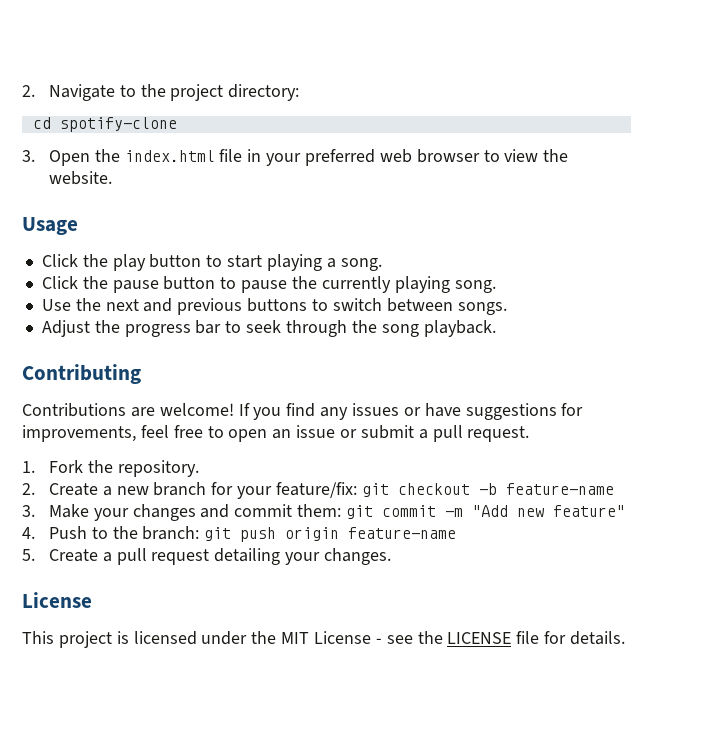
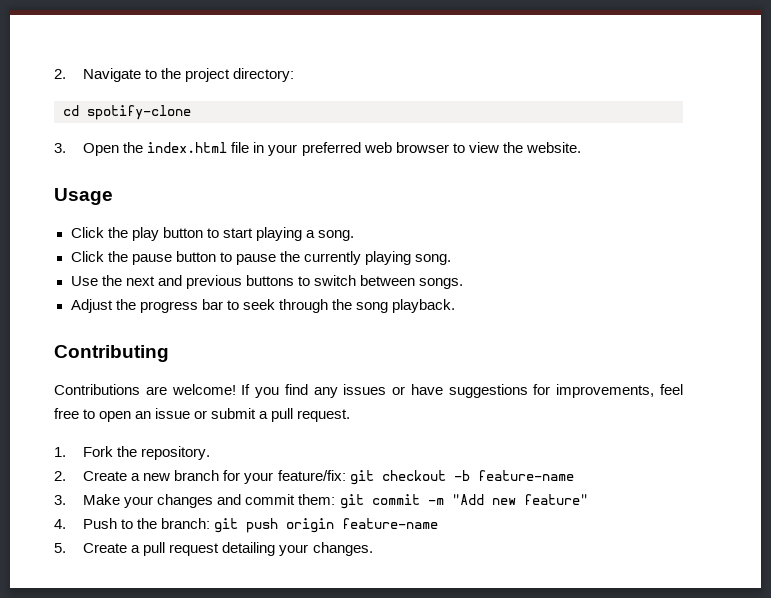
  5. Create a pull request detailing your changes.
- License
- This project is licensed under the MIT License - see the LICENSE file for details.

